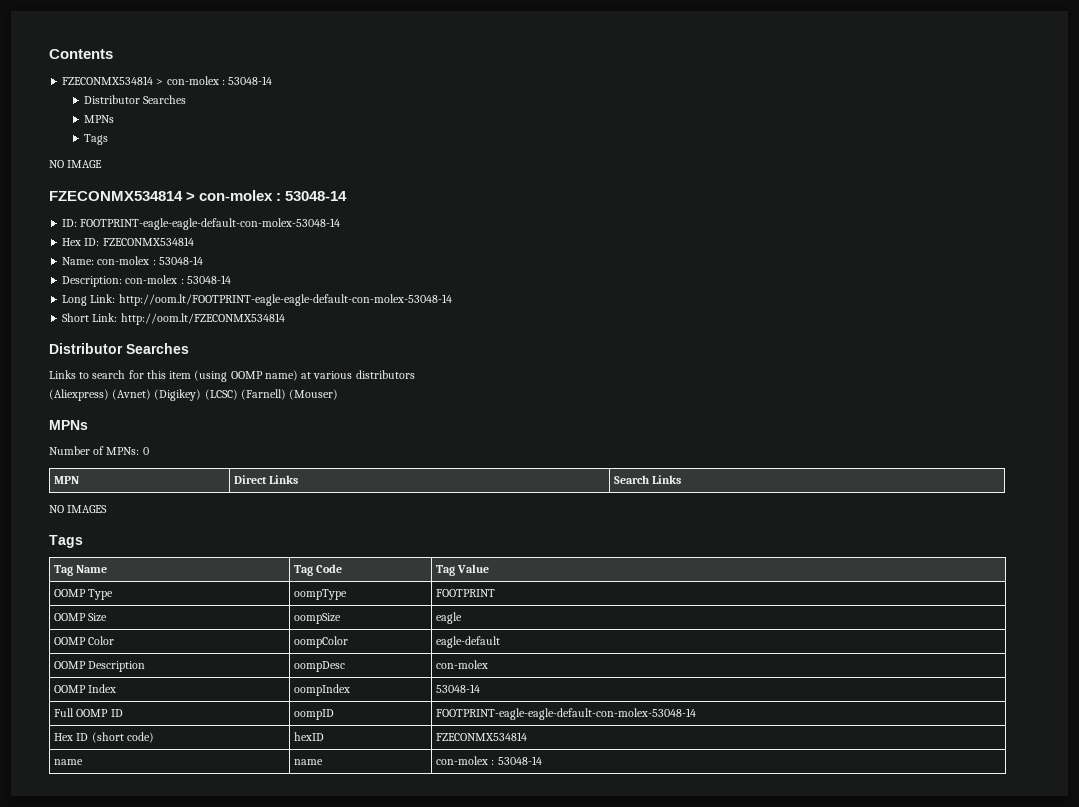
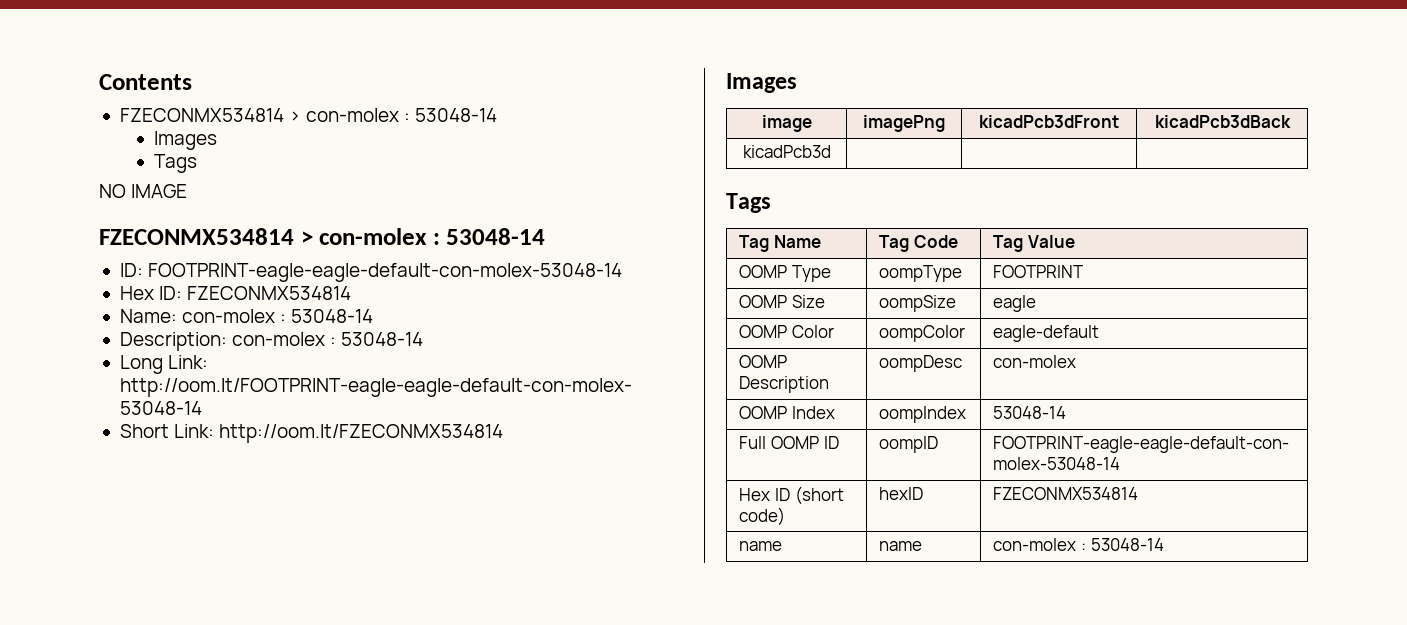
  Contents
  FZECONMX534814 > con-molex : 53048-14
- Distributor Searches
- MPNs
+ Images
  Short Link: http://oom.lt/FZECONMX534814
- Distributor Searches
- Links to search for this item (using OOMP name) at various distributors
- (Aliexpress) (Avnet) (Digikey) (LCSC) (Farnell) (Mouser)
- MPNs
- Number of MPNs: 0
- MPN | Direct Links | Search Links
- NO IMAGES
+ Images
+ image | imagePng | kicadPcb3dFront | kicadPcb3dBack
+ kicadPcb3d | | |

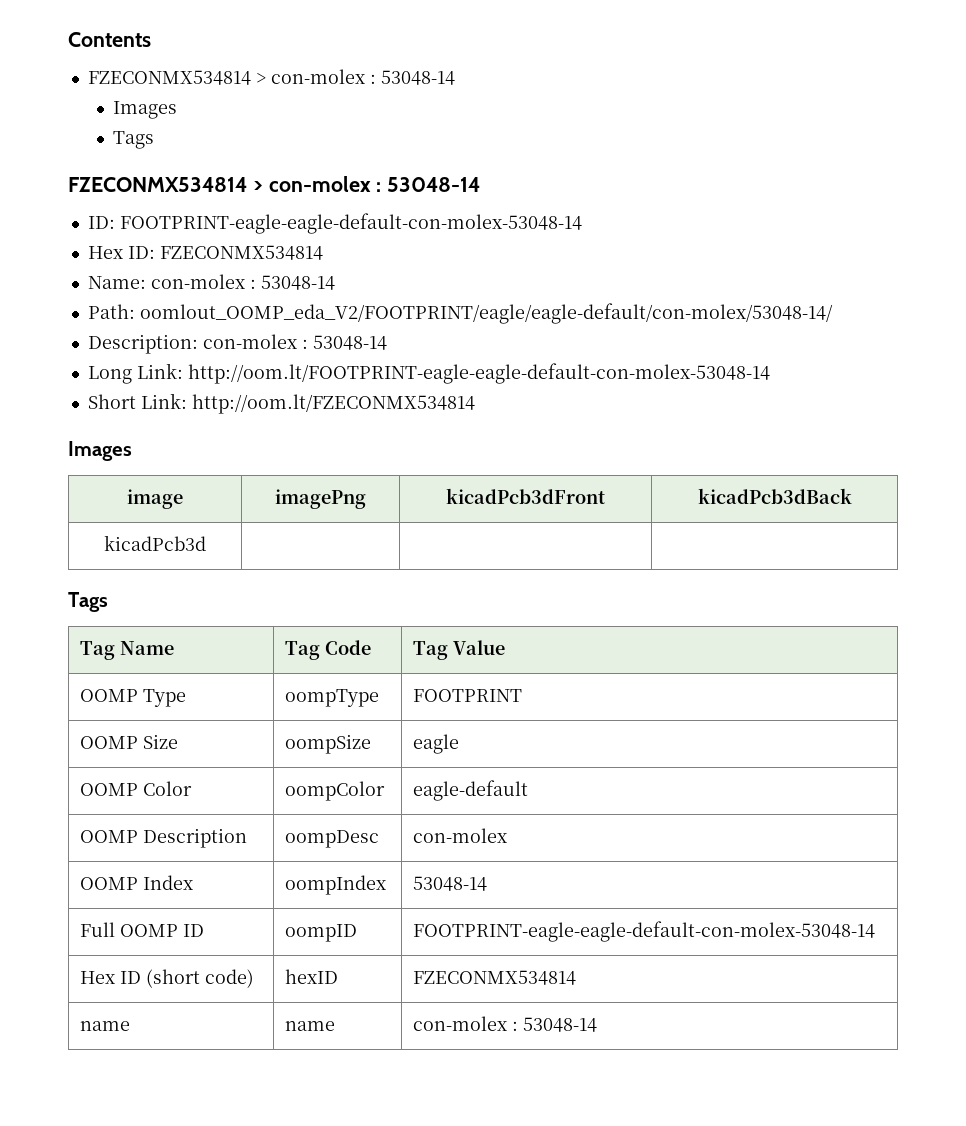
- NO IMAGE
+ Path: oomlout_OOMP_eda_V2/FOOTPRINT/eagle/eagle-default/con-molex/53048-14/

